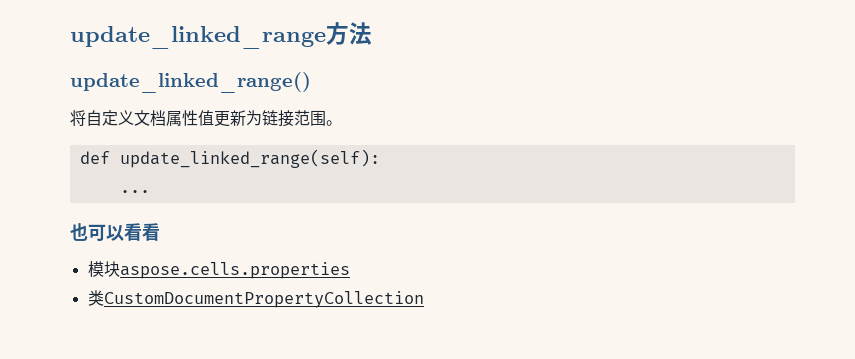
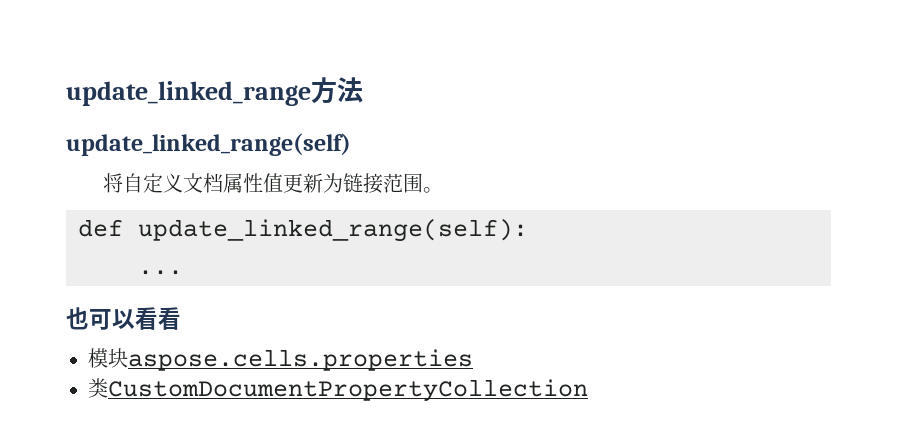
- update_linked_range()
+ update_linked_range(self)

